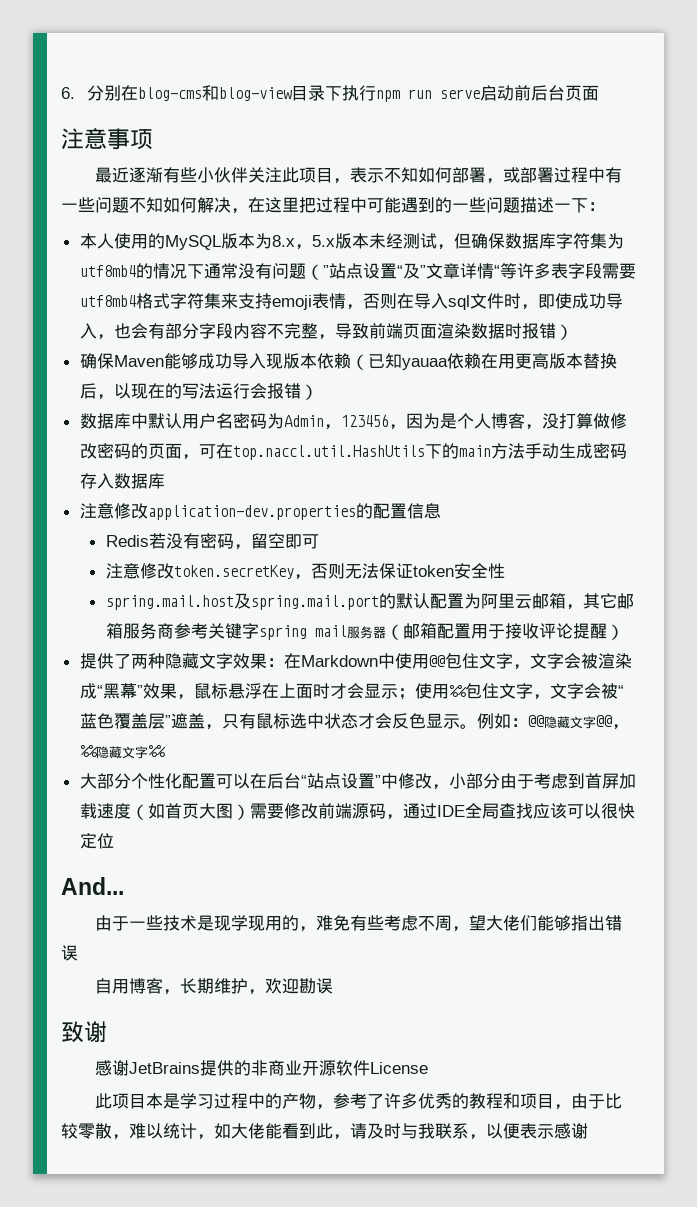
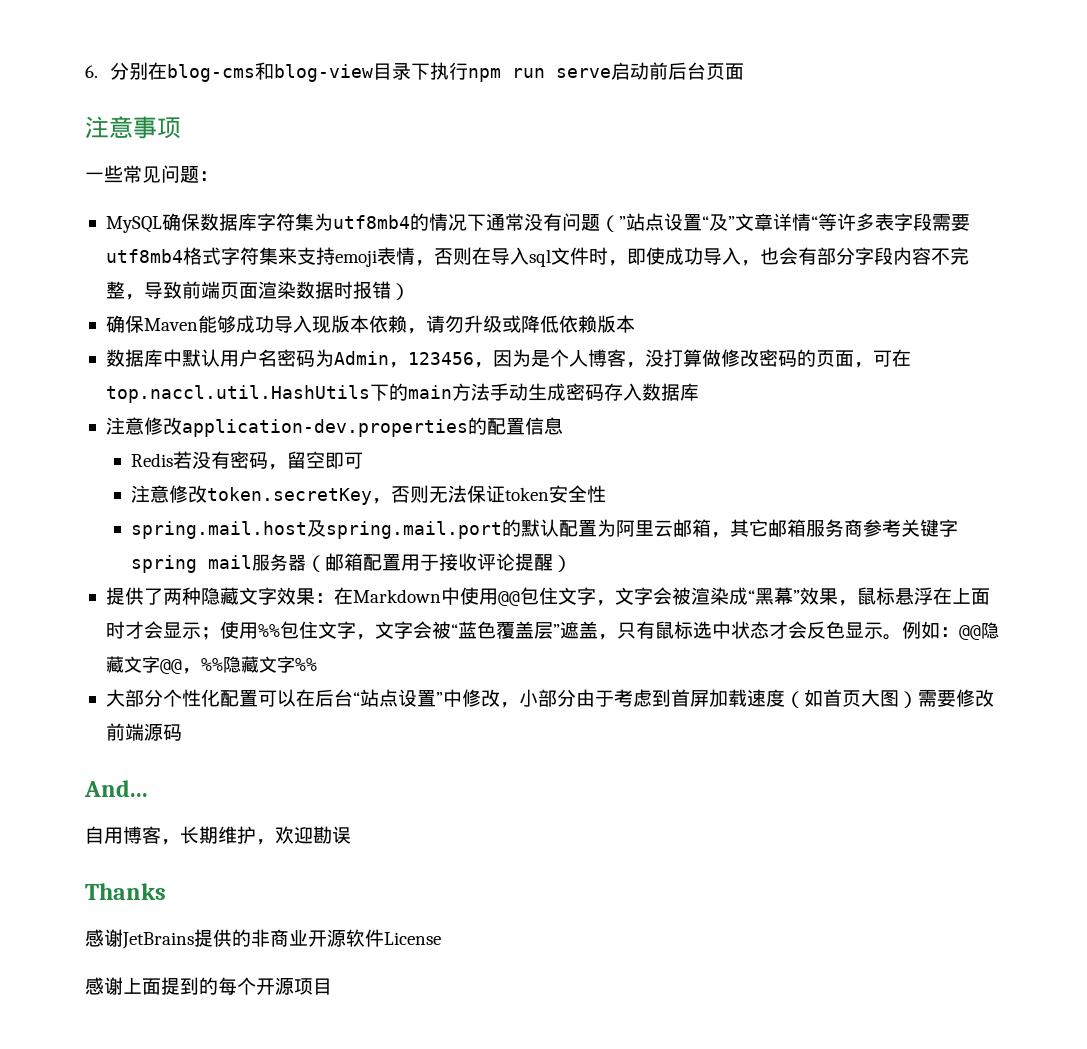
- 最近逐渐有些小伙伴关注此项目，表示不知如何部署，或部署过程中有一些问题不知如何解决，在这里把过程中可能遇到的一些问题描述一下：
- 本人使用的MySQL版本为8.x，5.x版本未经测试，但确保数据库字符集为utf8mb4的情况下通常没有问题（”站点设置“及”文章详情“等许多表字段需要utf8mb4格式字符集来支持emoji表情，否则在导入sql文件时，即使成功导入，也会有部分字段内容不完整，导致前端页面渲染数据时报错）
+ 一些常见问题：
+ MySQL确保数据库字符集为utf8mb4的情况下通常没有问题（”站点设置“及”文章详情“等许多表字段需要utf8mb4格式字符集来支持emoji表情，否则在导入sql文件时，即使成功导入，也会有部分字段内容不完整，导致前端页面渲染数据时报错）
- 确保Maven能够成功导入现版本依赖（已知yauaa依赖在用更高版本替换后，以现在的写法运行会报错）
+ 确保Maven能够成功导入现版本依赖，请勿升级或降低依赖版本
- 大部分个性化配置可以在后台“站点设置”中修改，小部分由于考虑到首屏加载速度（如首页大图）需要修改前端源码，通过IDE全局查找应该可以很快定位
+ 大部分个性化配置可以在后台“站点设置”中修改，小部分由于考虑到首屏加载速度（如首页大图）需要修改前端源码
  And...
- 由于一些技术是现学现用的，难免有些考虑不周，望大佬们能够指出错误
- 致谢
+ Thanks
- 此项目本是学习过程中的产物，参考了许多优秀的教程和项目，由于比较零散，难以统计，如大佬能看到此，请及时与我联系，以便表示感谢
+ 感谢上面提到的每个开源项目

